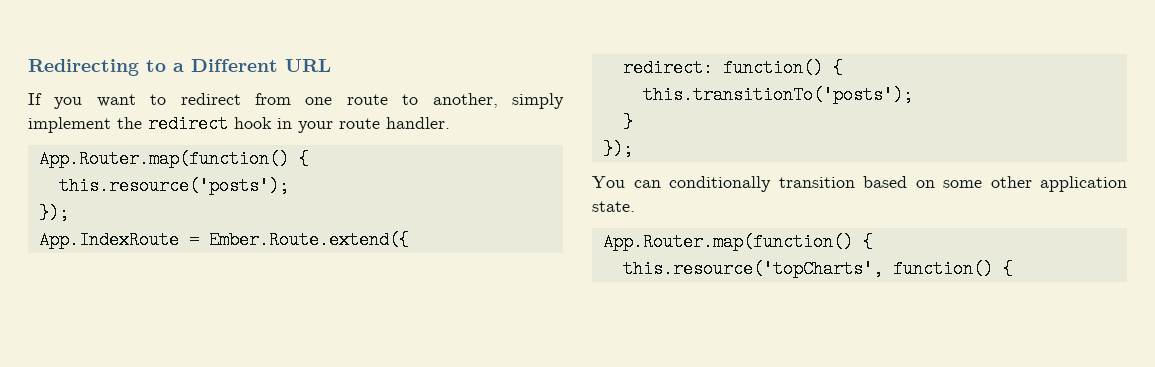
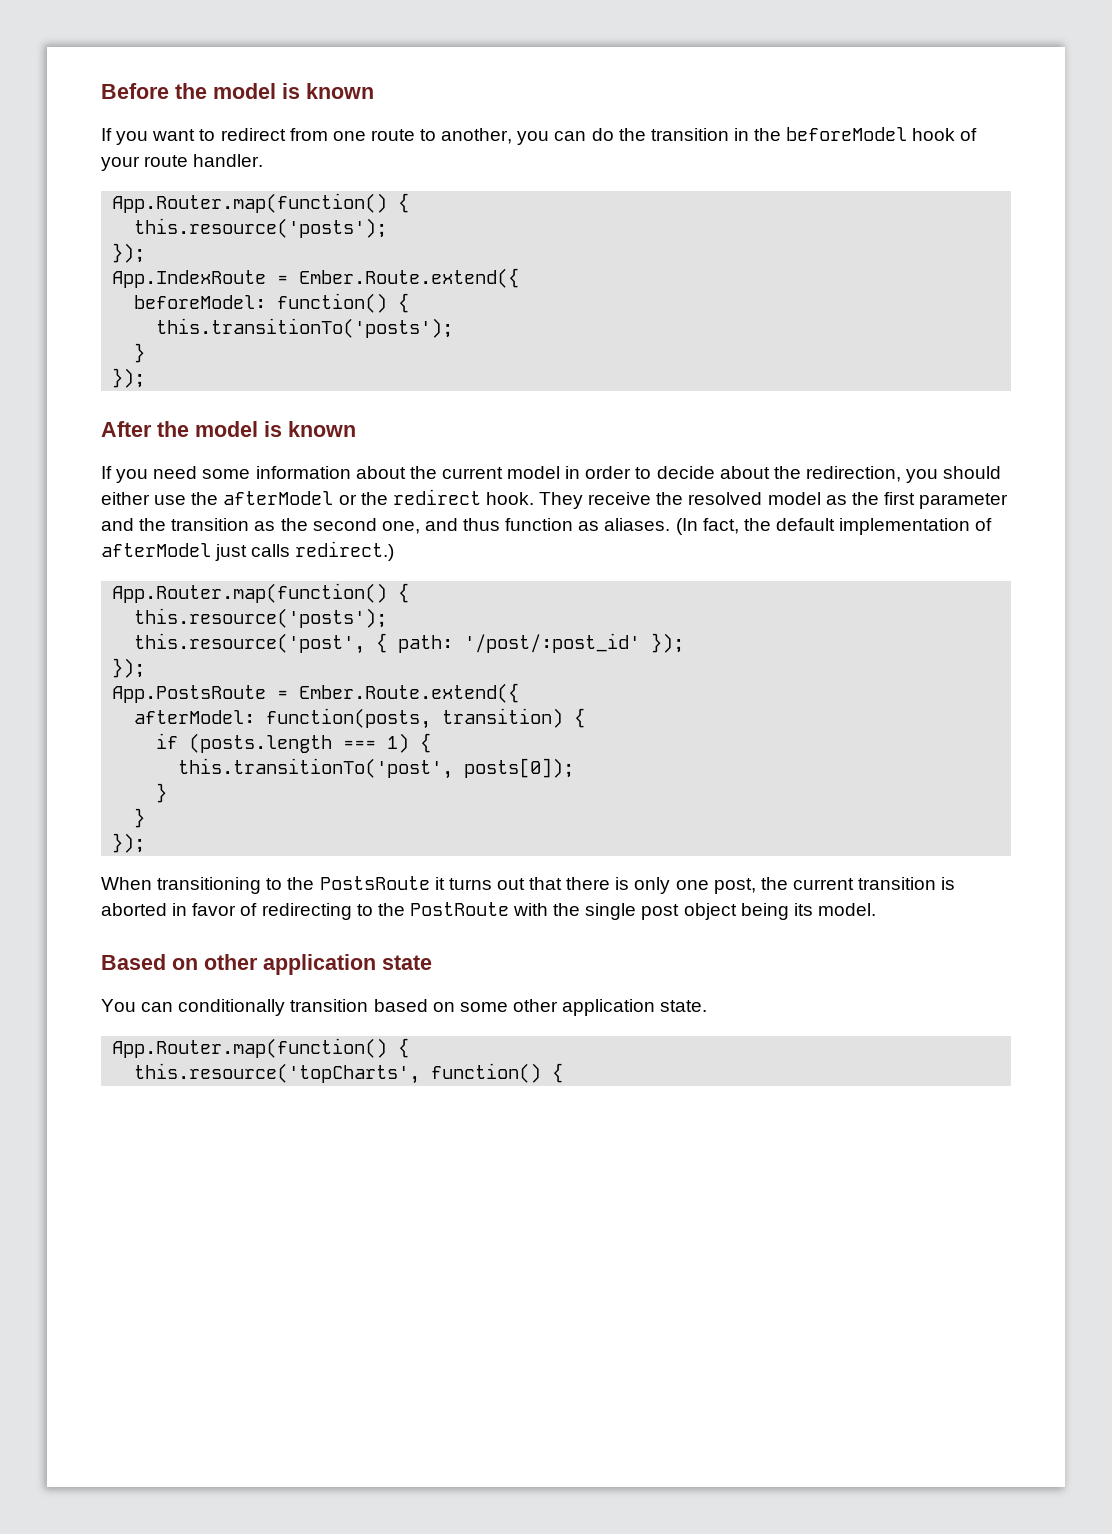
- Redirecting to a Different URL
+ Before the model is known
- If you want to redirect from one route to another, simply implement the redirect hook in your route handler.
+ If you want to redirect from one route to another, you can do the transition in the beforeModel hook of your route handler.
- redirect: function() {
+ beforeModel: function() {
+ After the model is known
+ If you need some information about the current model in order to decide about the redirection, you should either use the afterModel or the redirect hook. They receive the resolved model as the first parameter and the transition as the second one, and thus function as aliases. (In fact, the default implementation of afterModel just calls redirect.)
+ App.Router.map(function() {
+ this.resource('posts');
+ this.resource('post', { path: '/post/:post_id' });
+ });
+ App.PostsRoute = Ember.Route.extend({
+ afterModel: function(posts, transition) {
+ if (posts.length === 1) {
+ this.transitionTo('post', posts[0]);
+ }
+ }
+ });
+ When transitioning to the PostsRoute it turns out that there is only one post, the current transition is aborted in favor of redirecting to the PostRoute with the single post object being its model.
+ Based on other application state

